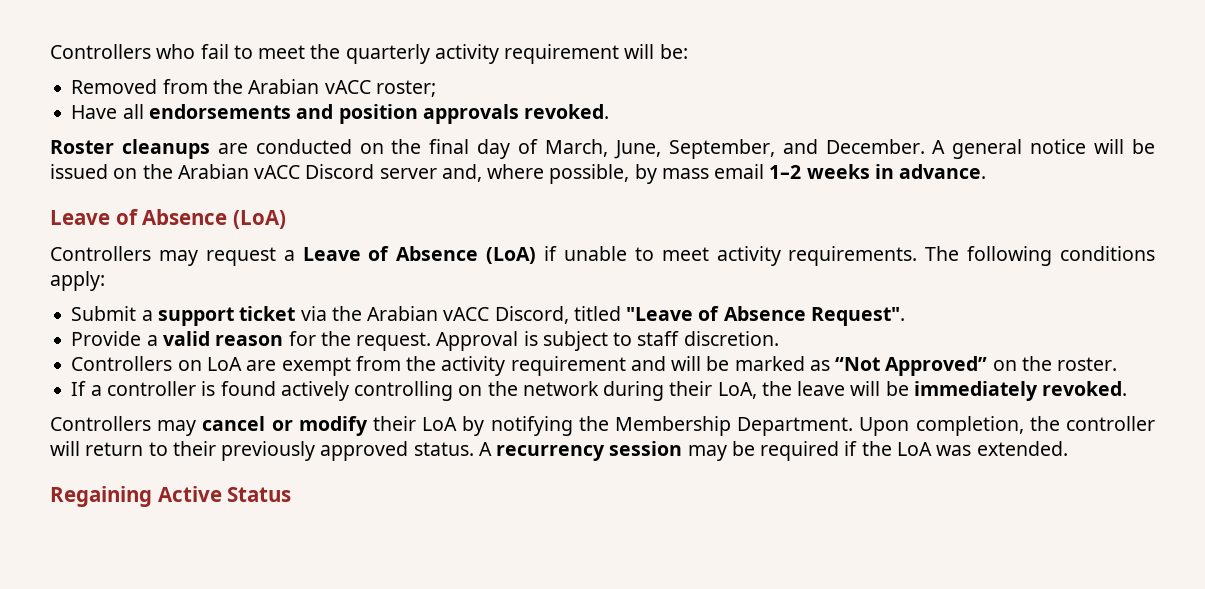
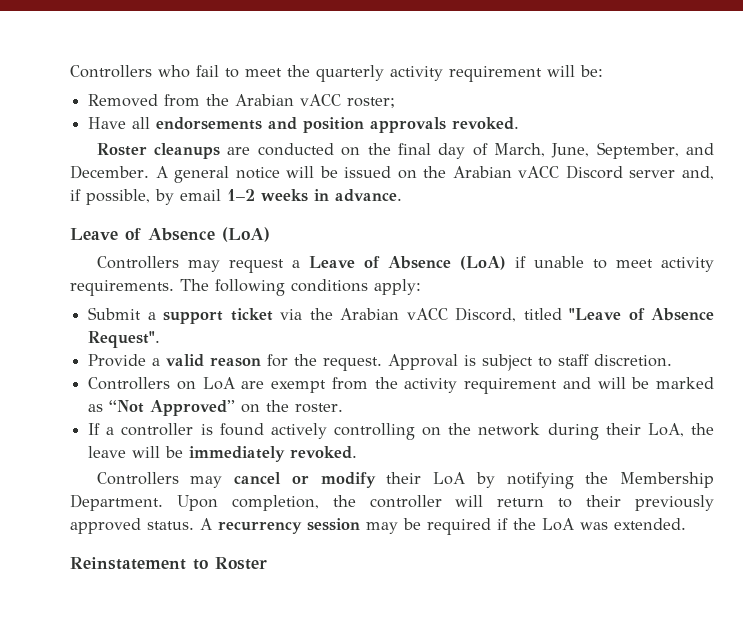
- A general notice will be issued on the Arabian vACC Discord server and, where possible, by mass email 1–2 weeks in advance.
+ A general notice will be issued on the Arabian vACC Discord server and, if possible, by email 1–2 weeks in advance.
- Regaining Active Status
+ Reinstatement to Roster

